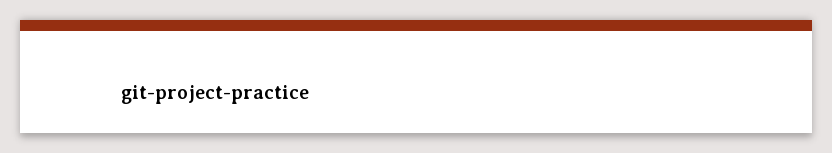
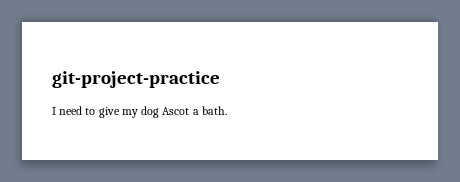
+ I need to give my dog Ascot a bath.

